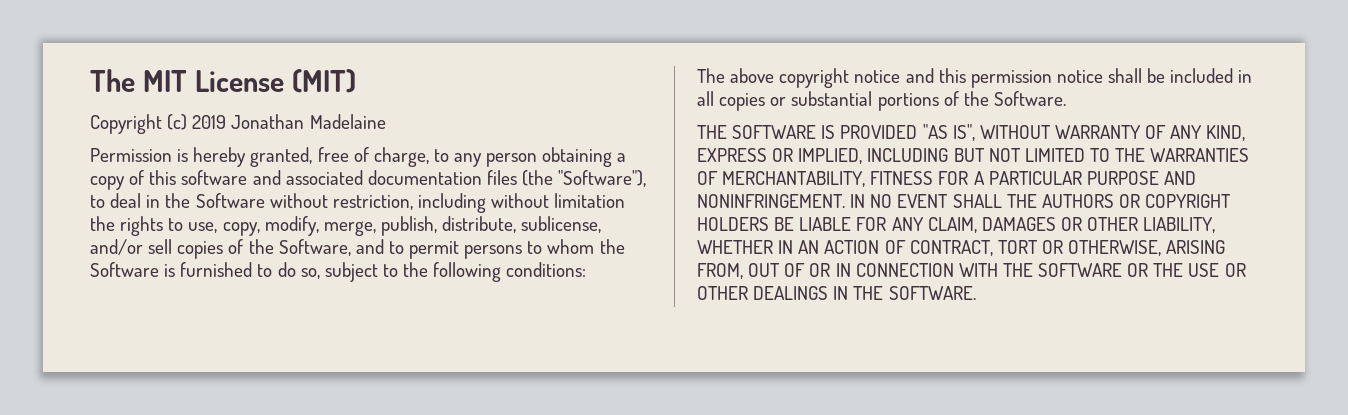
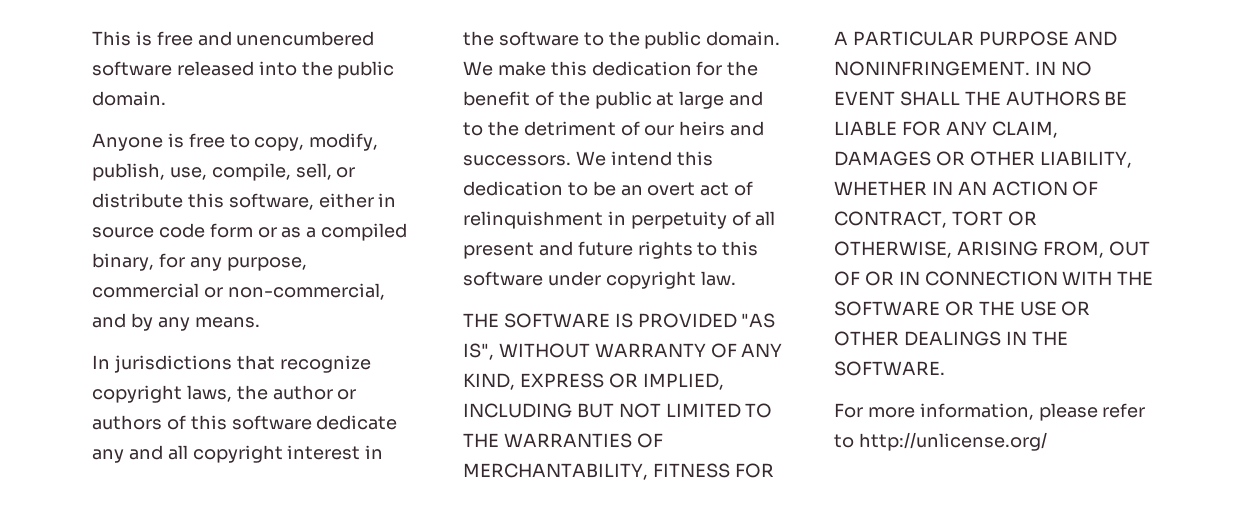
- The MIT License (MIT)
- Copyright (c) 2019 Jonathan Madelaine
- Permission is hereby granted, free of charge, to any person obtaining a copy of this software and associated documentation files (the "Software"), to deal in the Software without restriction, including without limitation the rights to use, copy, modify, merge, publish, distribute, sublicense, and/or sell copies of the Software, and to permit persons to whom the Software is furnished to do so, subject to the following conditions:
- The above copyright notice and this permission notice shall be included in all copies or substantial portions of the Software.
+ This is free and unencumbered software released into the public domain.
+ Anyone is free to copy, modify, publish, use, compile, sell, or distribute this software, either in source code form or as a compiled binary, for any purpose, commercial or non-commercial, and by any means.
+ In jurisdictions that recognize copyright laws, the author or authors of this software dedicate any and all copyright interest in the software to the public domain. We make this dedication for the benefit of the public at large and to the detriment of our heirs and successors. We intend this dedication to be an overt act of relinquishment in perpetuity of all present and future rights to this software under copyright law.
- IN NO EVENT SHALL THE AUTHORS OR COPYRIGHT HOLDERS BE LIABLE FOR ANY CLAIM, DAMAGES OR OTHER LIABILITY, WHETHER IN AN ACTION OF CONTRACT, TORT OR OTHERWISE, ARISING FROM, OUT OF OR IN CONNECTION WITH THE SOFTWARE OR THE USE OR OTHER DEALINGS IN THE SOFTWARE.
+ IN NO EVENT SHALL THE AUTHORS BE LIABLE FOR ANY CLAIM, DAMAGES OR OTHER LIABILITY, WHETHER IN AN ACTION OF CONTRACT, TORT OR OTHERWISE, ARISING FROM, OUT OF OR IN CONNECTION WITH THE SOFTWARE OR THE USE OR OTHER DEALINGS IN THE SOFTWARE.
+ For more information, please refer to http://unlicense.org/

